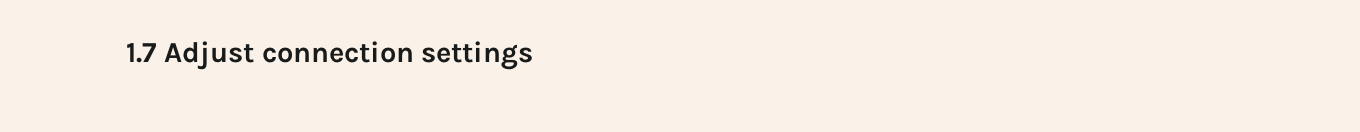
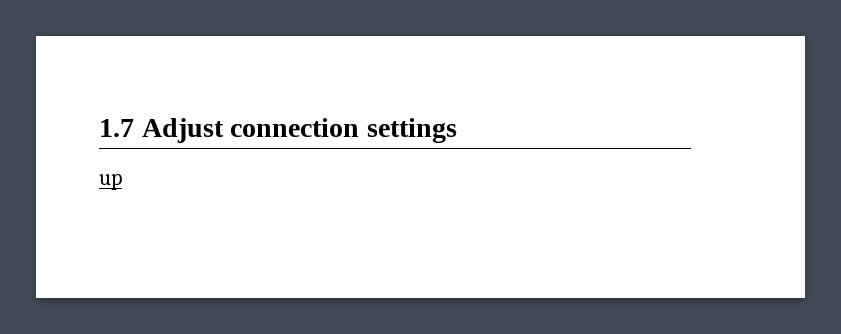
+ up

